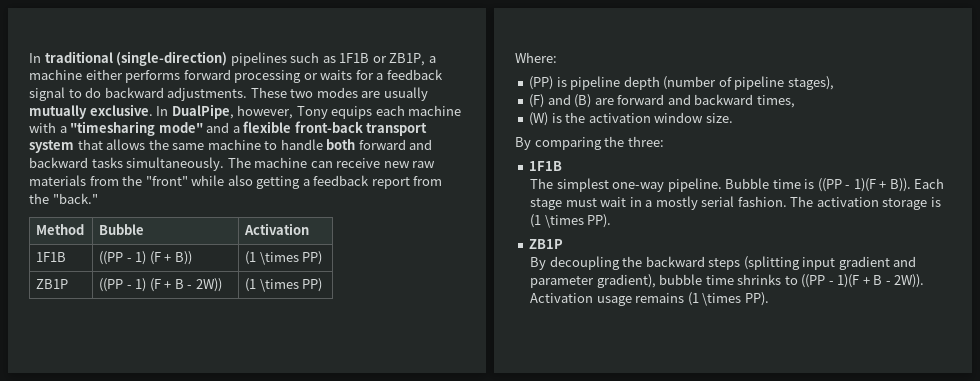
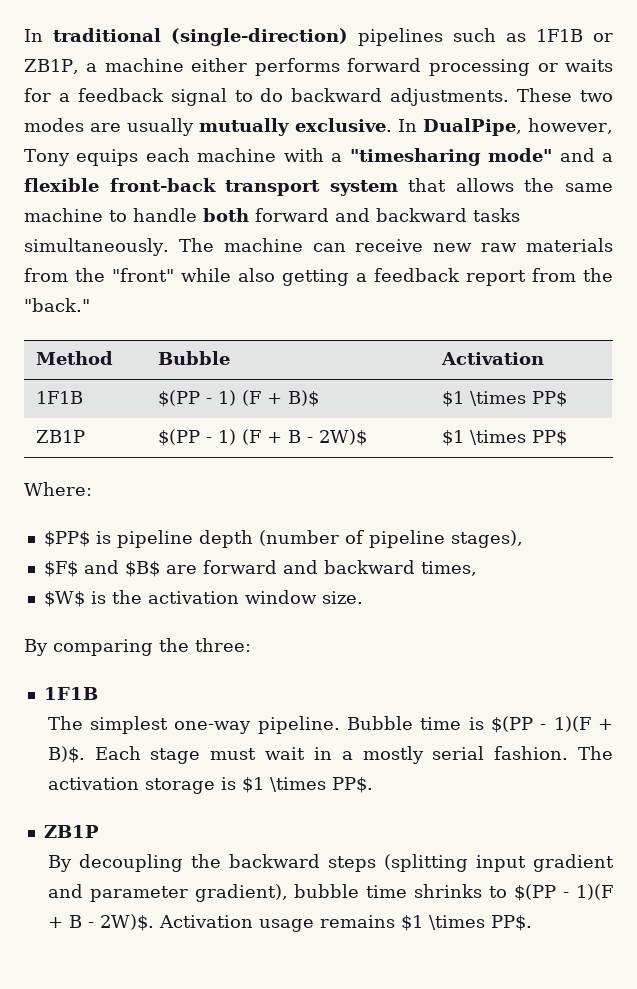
- 1F1B | ((PP - 1) (F + B)) | (1 \times PP)
+ 1F1B | $(PP - 1) (F + B)$ | $1 \times PP$
- ZB1P | ((PP - 1) (F + B - 2W)) | (1 \times PP)
+ ZB1P | $(PP - 1) (F + B - 2W)$ | $1 \times PP$
- (PP) is pipeline depth (number of pipeline stages),
+ $PP$ is pipeline depth (number of pipeline stages),
- (F) and (B) are forward and backward times,
+ $F$ and $B$ are forward and backward times,
- (W) is the activation window size.
+ $W$ is the activation window size.
- Bubble time is ((PP - 1)(F + B)). Each stage must wait in a mostly serial fashion.
+ Bubble time is $(PP - 1)(F + B)$. Each stage must wait in a mostly serial fashion.
- The activation storage is (1 \times PP).
+ The activation storage is $1 \times PP$.
- By decoupling the backward steps (splitting input gradient and parameter gradient), bubble time shrinks to ((PP - 1)(F + B - 2W)).
+ By decoupling the backward steps (splitting input gradient and parameter gradient), bubble time shrinks to $(PP - 1)(F + B - 2W)$.
- Activation usage remains (1 \times PP).
+ Activation usage remains $1 \times PP$.

